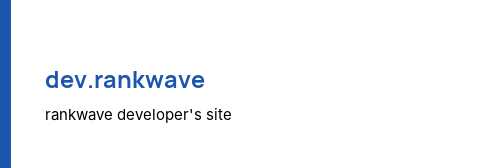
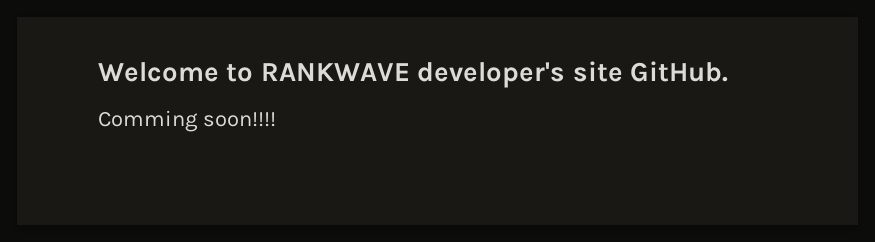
- dev.rankwave
- rankwave developer's site
+ Welcome to RANKWAVE developer's site GitHub.
+ Comming soon!!!!

